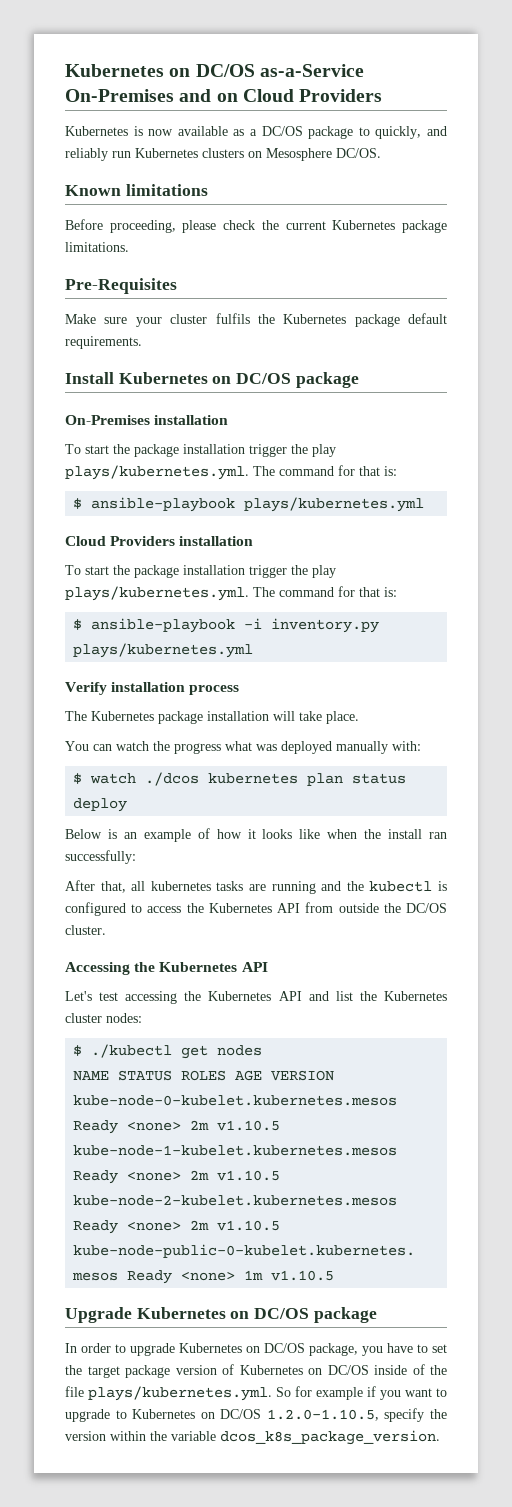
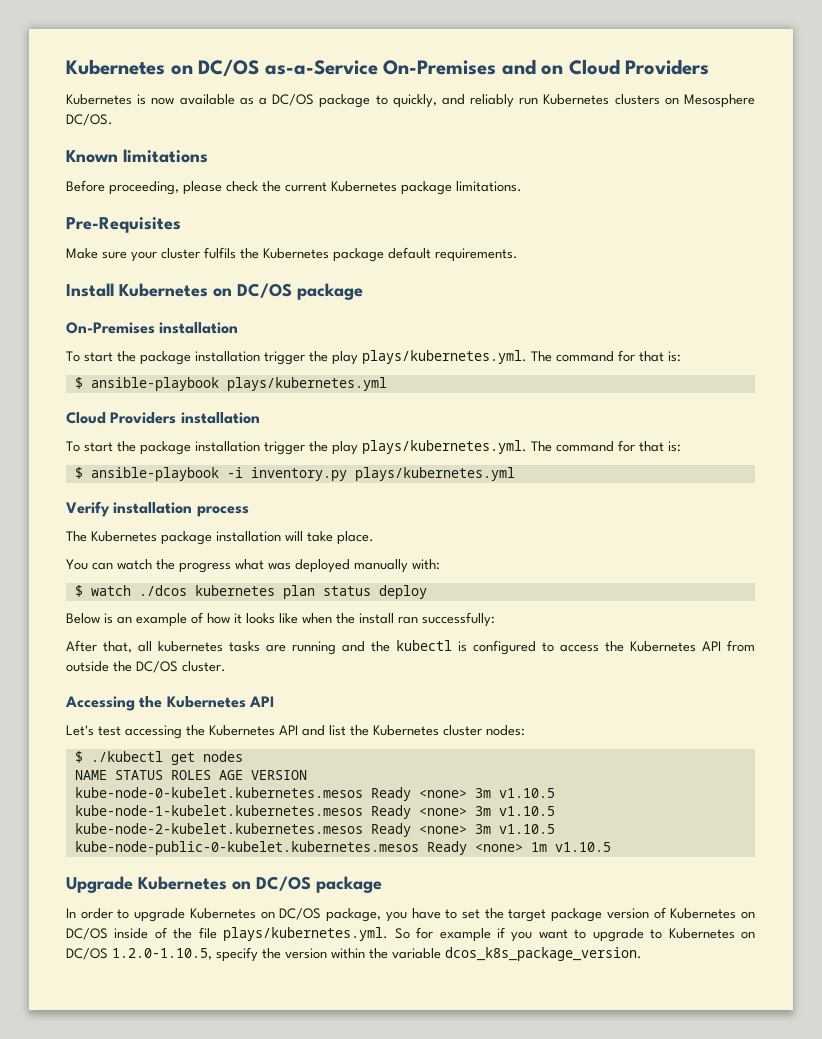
- kube-node-0-kubelet.kubernetes.mesos Ready <none> 2m v1.10.5
+ kube-node-0-kubelet.kubernetes.mesos Ready <none> 3m v1.10.5
- kube-node-1-kubelet.kubernetes.mesos Ready <none> 2m v1.10.5
+ kube-node-1-kubelet.kubernetes.mesos Ready <none> 3m v1.10.5
- kube-node-2-kubelet.kubernetes.mesos Ready <none> 2m v1.10.5
+ kube-node-2-kubelet.kubernetes.mesos Ready <none> 3m v1.10.5

